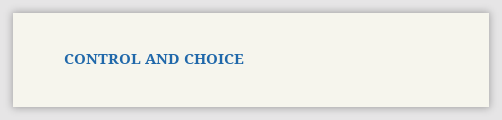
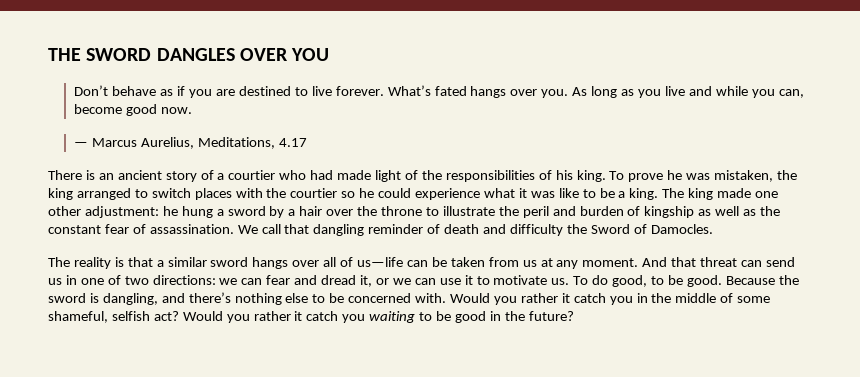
- CONTROL AND CHOICE
+ THE SWORD DANGLES OVER YOU
+ Don’t behave as if you are destined to live forever. What’s fated hangs over you. As long as you live and while you can, become good now.
+ — Marcus Aurelius, Meditations, 4.17
+ There is an ancient story of a courtier who had made light of the responsibilities of his king. To prove he was mistaken, the king arranged to switch places with the courtier so he could experience what it was like to be a king. The king made one other adjustment: he hung a sword by a hair over the throne to illustrate the peril and burden of kingship as well as the constant fear of assassination. We call that dangling reminder of death and difficulty the Sword of Damocles.
+ The reality is that a similar sword hangs over all of us—life can be taken from us at any moment. And that threat can send us in one of two directions: we can fear and dread it, or we can use it to motivate us. To do good, to be good. Because the sword is dangling, and there’s nothing else to be concerned with. Would you rather it catch you in the middle of some shameful, selfish act? Would you rather it catch you waiting to be good in the future?

